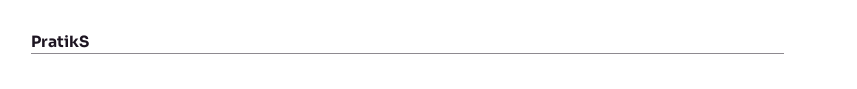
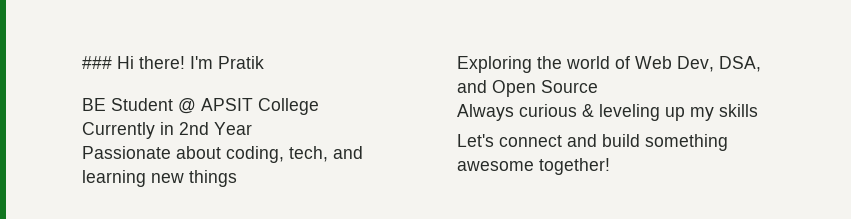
- PratikS
+ ### Hi there! I'm Pratik
+ BE Student @ APSIT College
+ Currently in 2nd Year
+ Passionate about coding, tech, and learning new things
+ Exploring the world of Web Dev, DSA, and Open Source
+ Always curious & leveling up my skills
+ Let's connect and build something awesome together!

